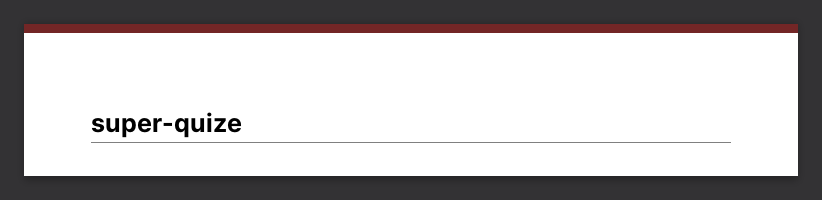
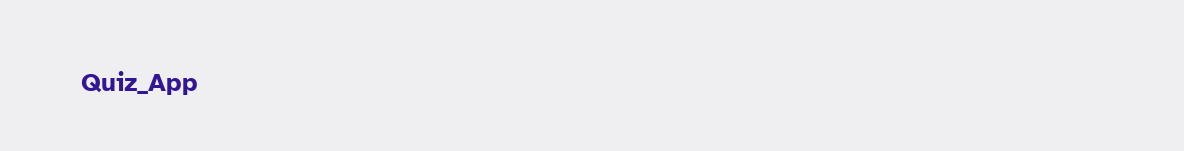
- super-quize
+ Quiz_App

